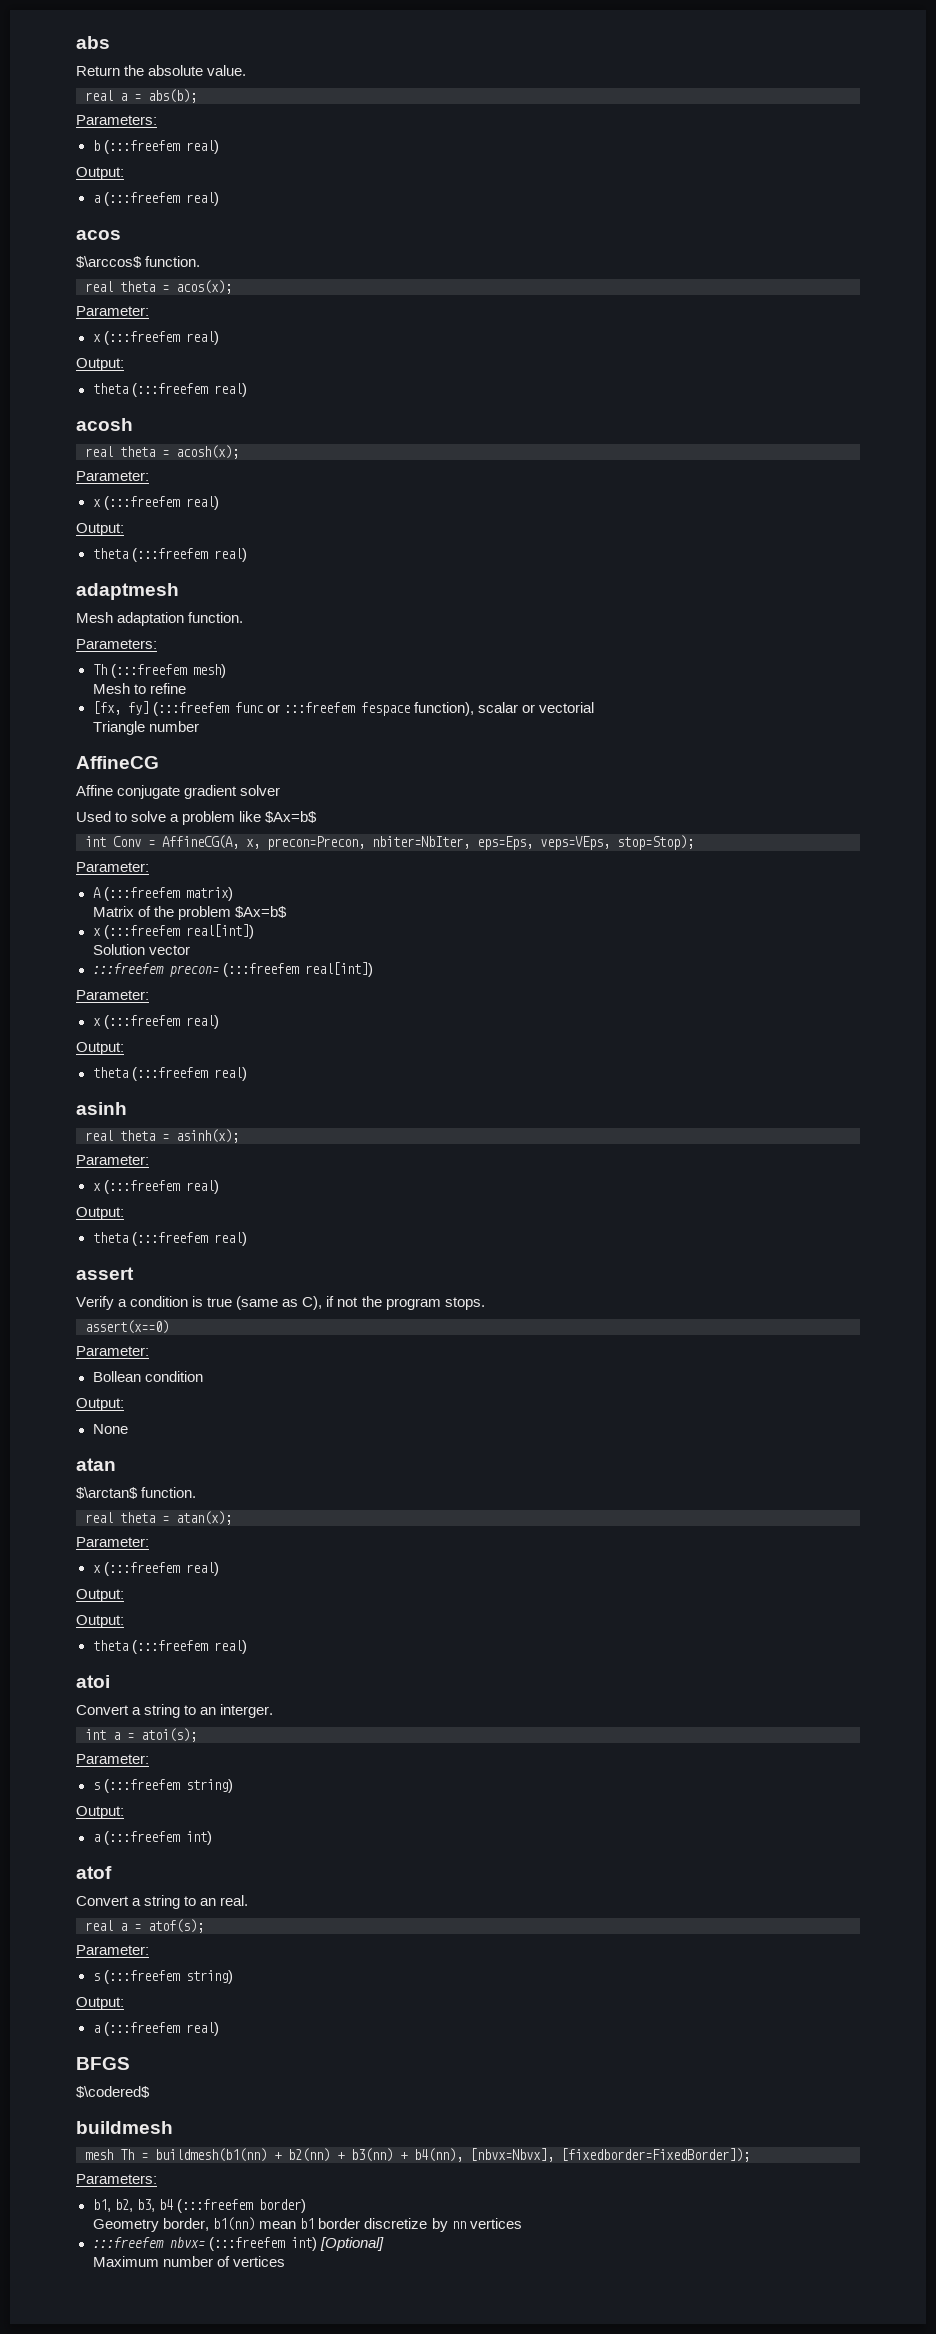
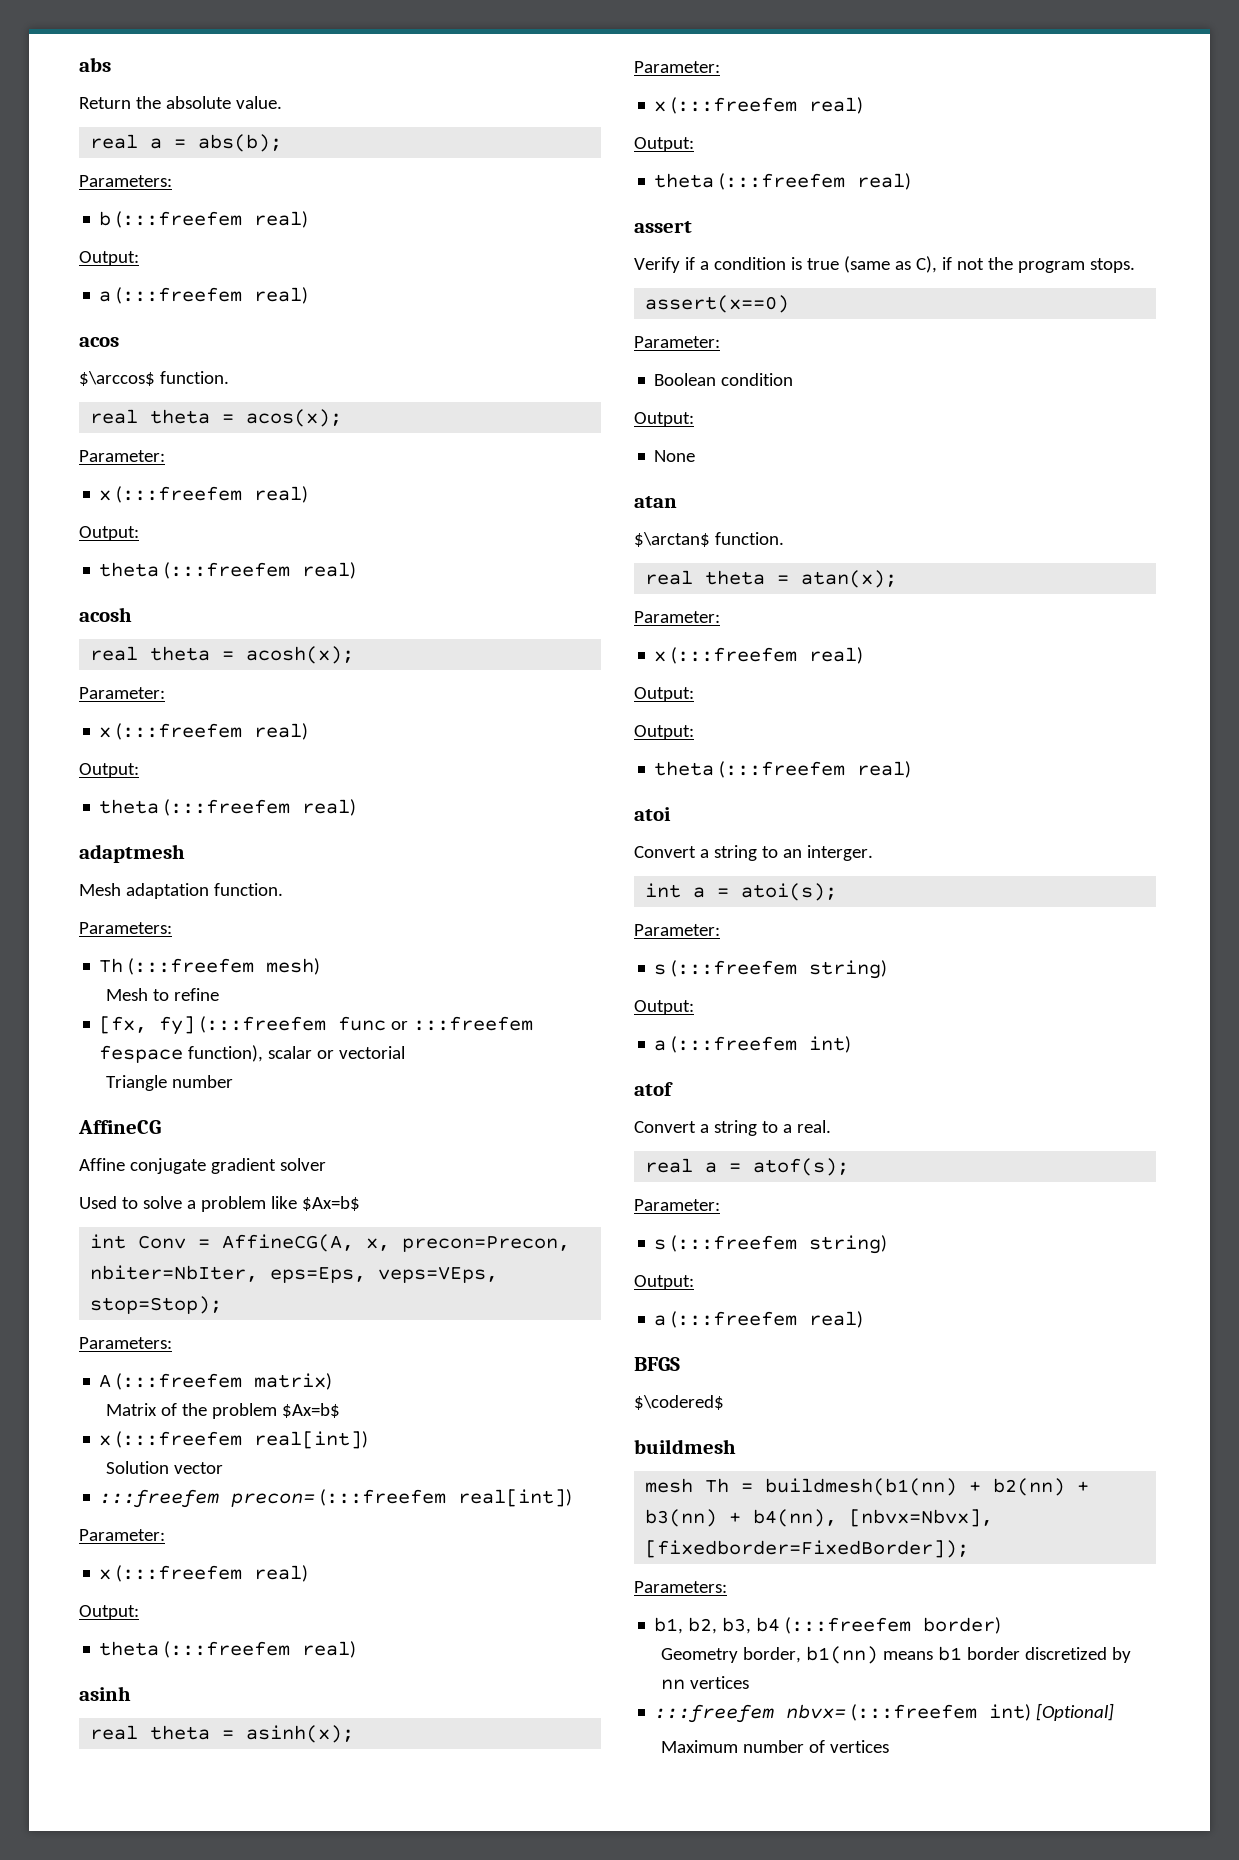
  int Conv = AffineCG(A, x, precon=Precon, nbiter=NbIter, eps=Eps, veps=VEps, stop=Stop);
- Parameter:
+ Parameters:
- Verify a condition is true (same as C), if not the program stops.
+ Verify if a condition is true (same as C), if not the program stops.
- Bollean condition
+ Boolean condition
- Convert a string to an real.
+ Convert a string to a real.
- Geometry border, b1(nn) mean b1 border discretize by nn vertices
+ Geometry border, b1(nn) means b1 border discretized by nn vertices

